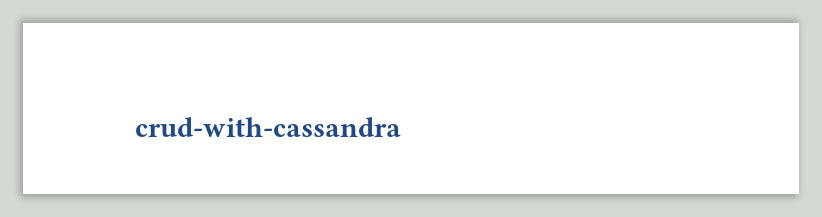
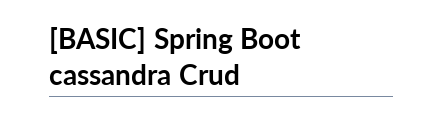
- crud-with-cassandra
+ [BASIC] Spring Boot cassandra Crud

